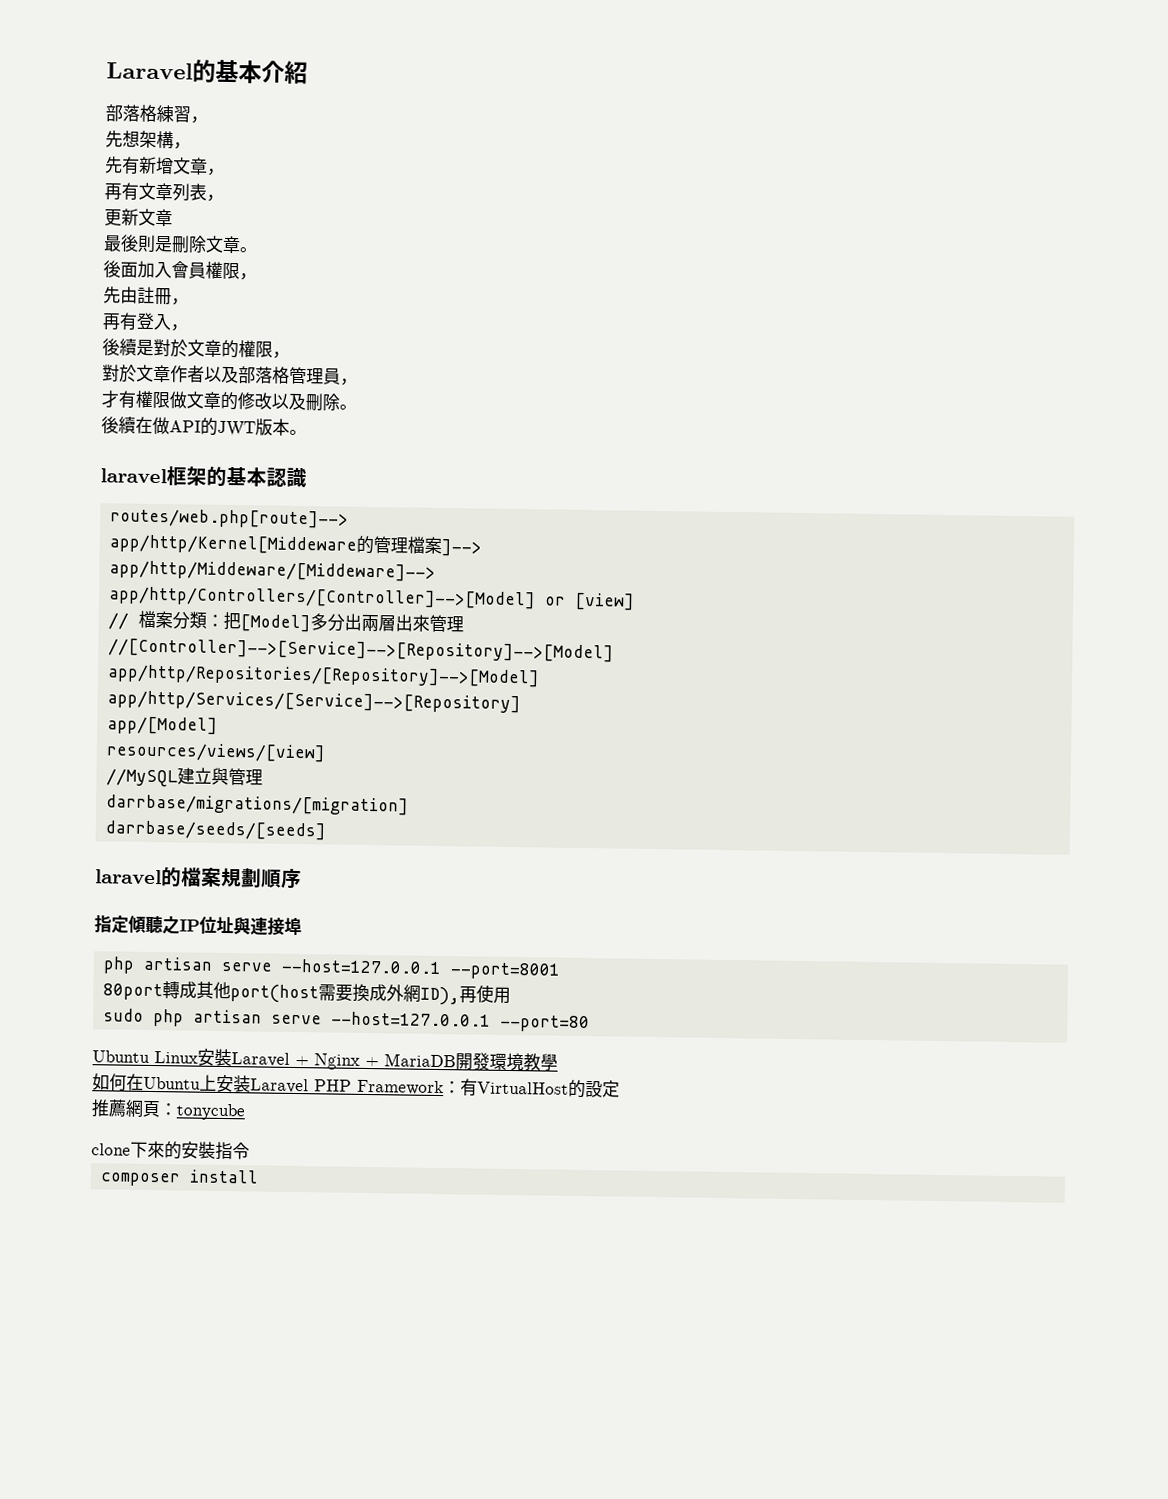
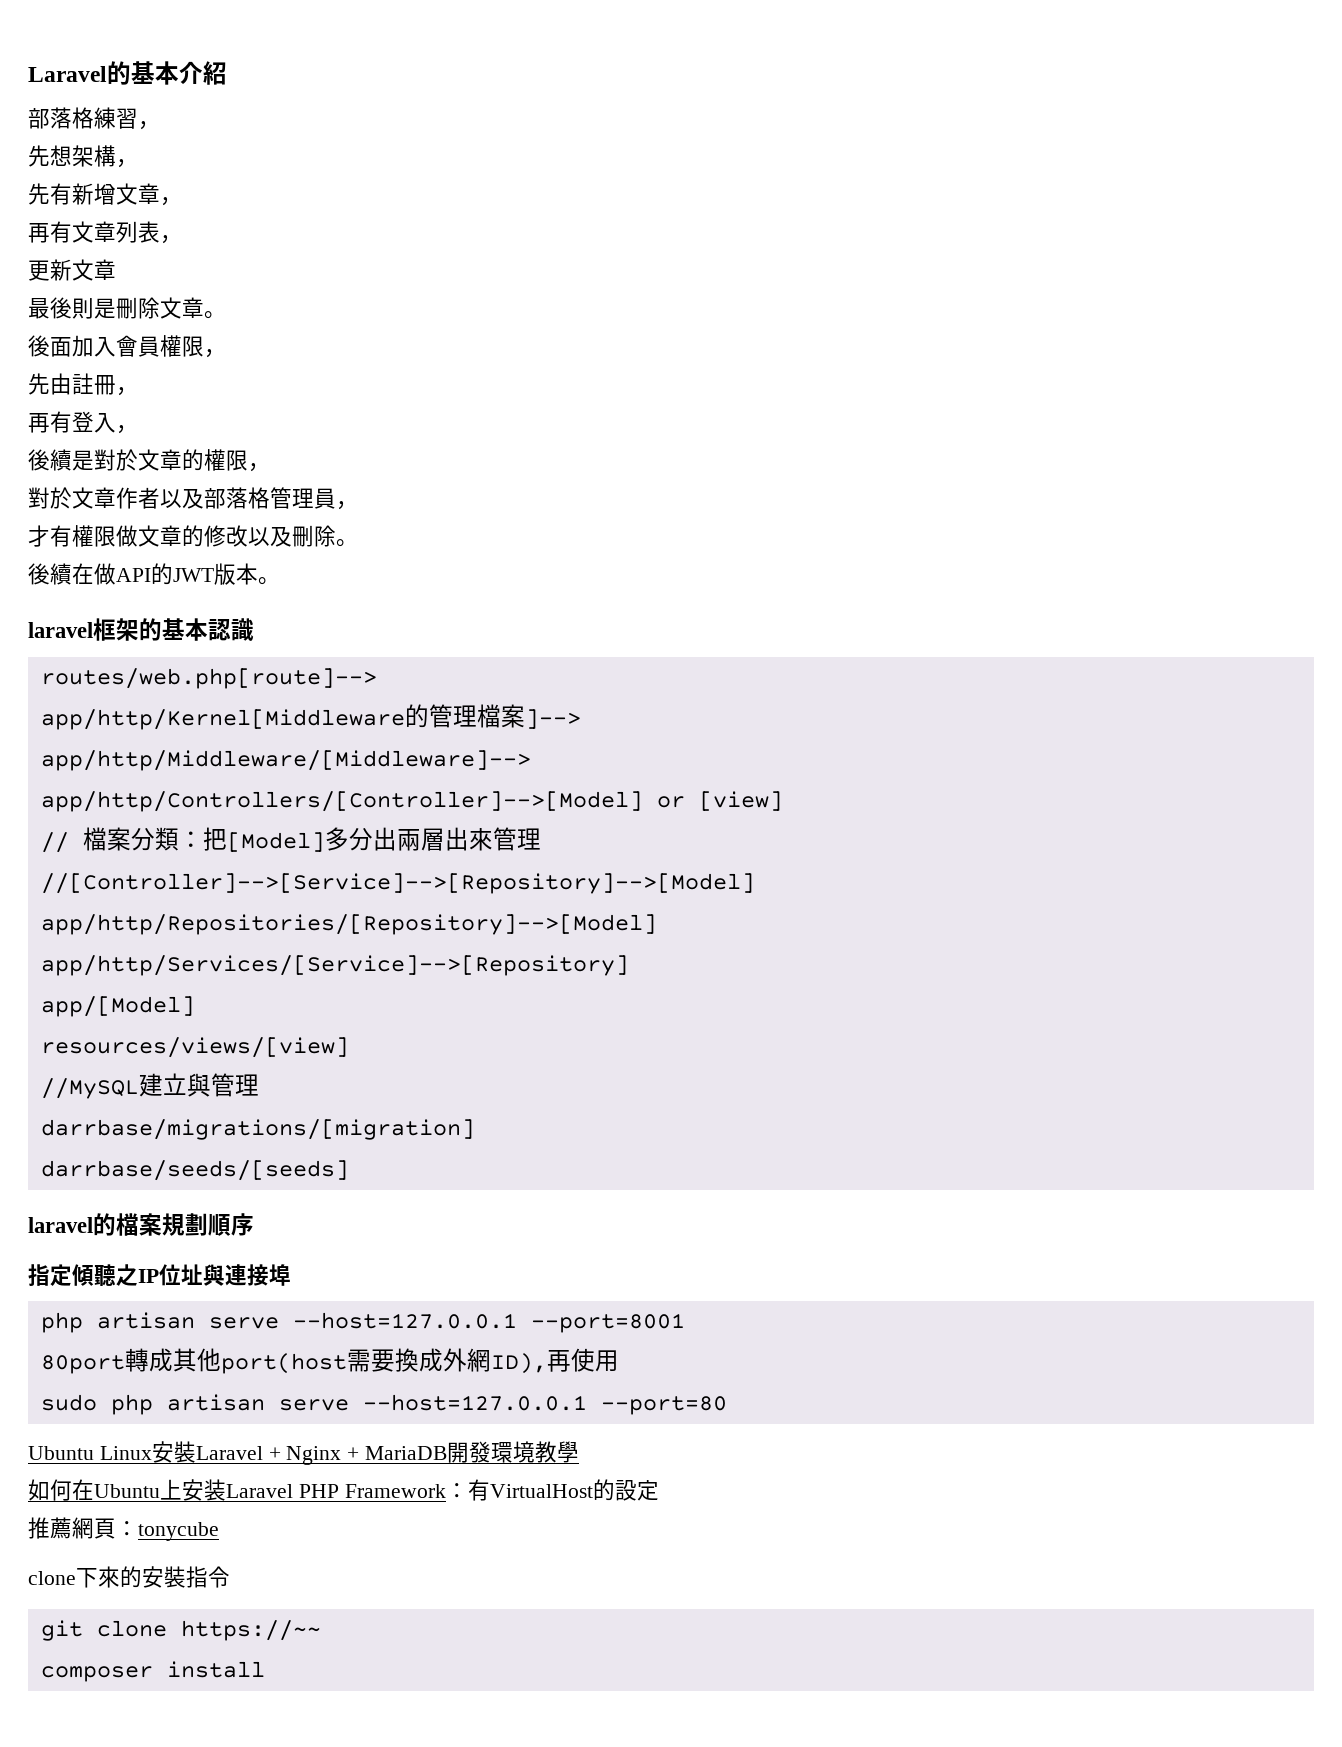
- app/http/Kernel[Middeware的管理檔案]-->
+ app/http/Kernel[Middleware的管理檔案]-->
- app/http/Middeware/[Middeware]-->
+ app/http/Middleware/[Middleware]-->
+ git clone https://~~

